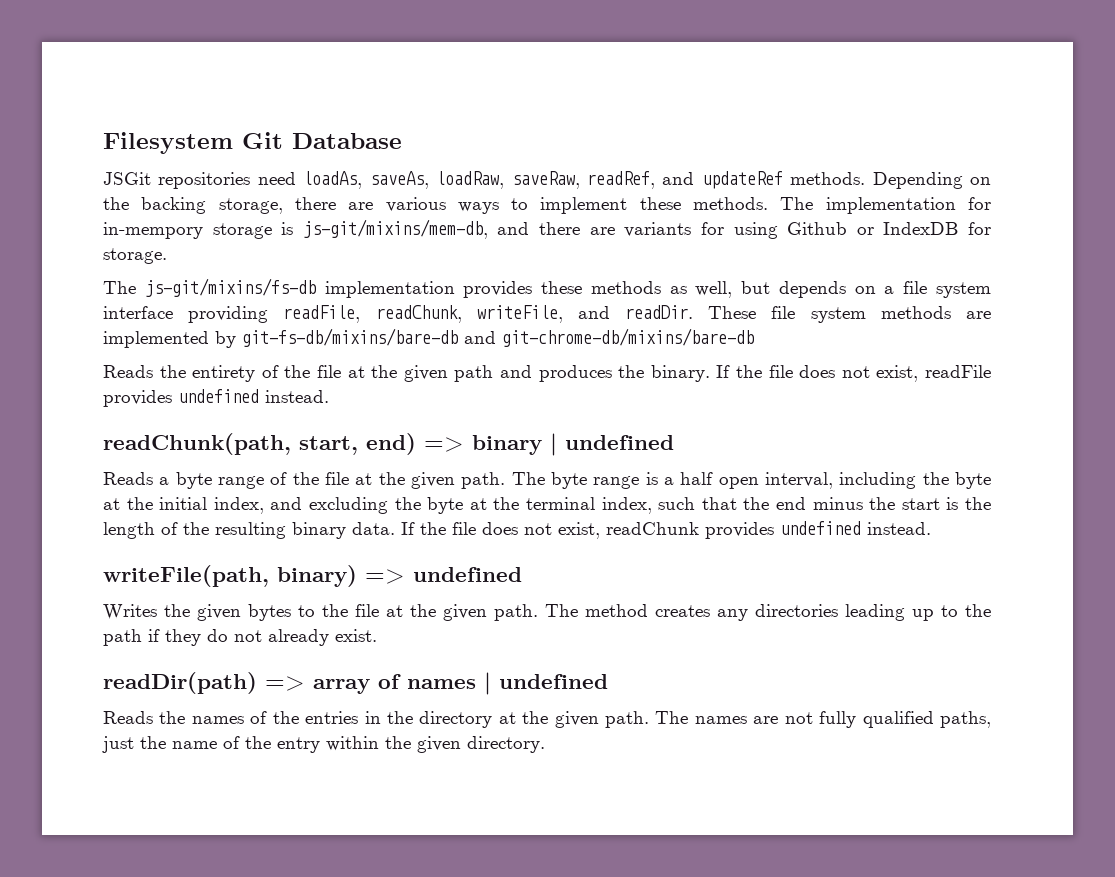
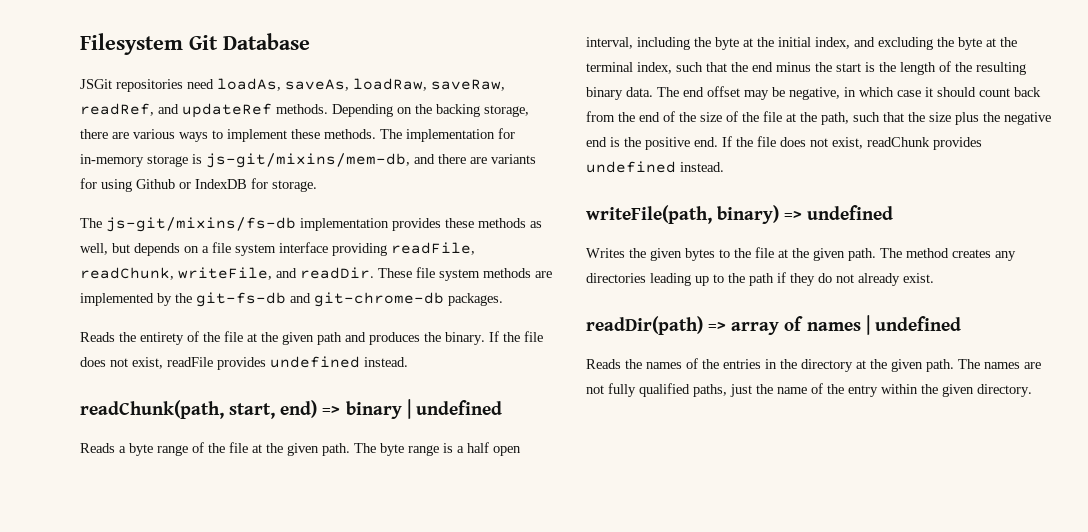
- The implementation for in-mempory storage is js-git/mixins/mem-db, and there are variants for using Github or IndexDB for storage.
+ The implementation for in-memory storage is js-git/mixins/mem-db, and there are variants for using Github or IndexDB for storage.
- These file system methods are implemented by git-fs-db/mixins/bare-db and git-chrome-db/mixins/bare-db
+ These file system methods are implemented by the git-fs-db and git-chrome-db packages.
+ The end offset may be negative, in which case it should count back from the end of the size of the file at the path, such that the size plus the negative end is the positive end.

